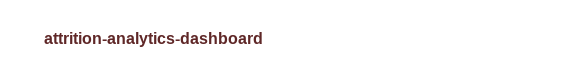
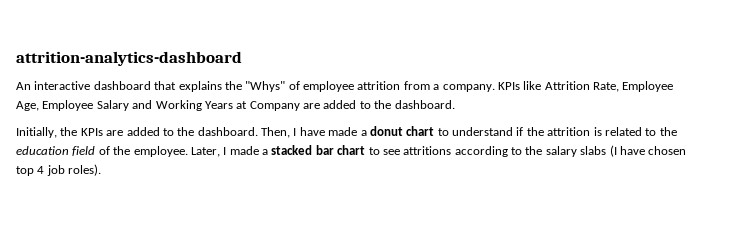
+ An interactive dashboard that explains the "Whys" of employee attrition from a company. KPIs like Attrition Rate, Employee Age, Employee Salary and Working Years at Company are added to the dashboard.
+ Initially, the KPIs are added to the dashboard. Then, I have made a donut chart to understand if the attrition is related to the education field of the employee. Later, I made a stacked bar chart to see attritions according to the salary slabs (I have chosen top 4 job roles).

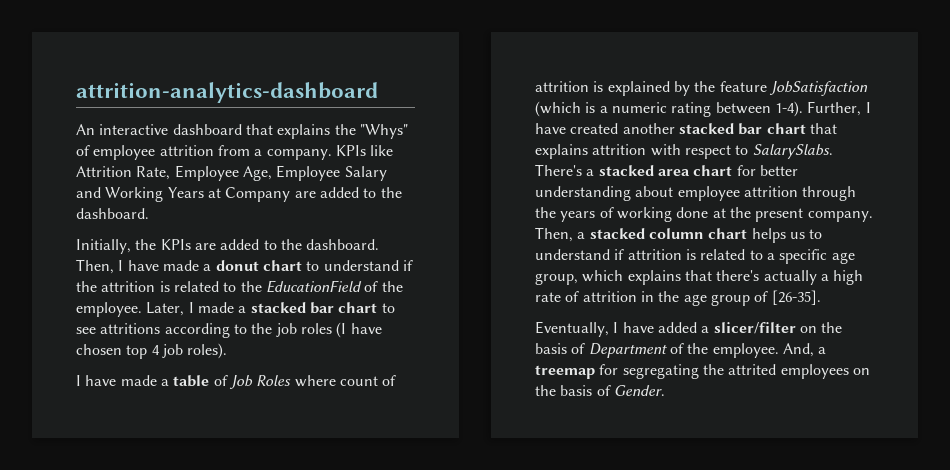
- Then, I have made a donut chart to understand if the attrition is related to the education field of the employee.
+ Then, I have made a donut chart to understand if the attrition is related to the EducationField of the employee.
- Later, I made a stacked bar chart to see attritions according to the salary slabs (I have chosen top 4 job roles).
+ Later, I made a stacked bar chart to see attritions according to the job roles (I have chosen top 4 job roles).
+ I have made a table of Job Roles where count of attrition is explained by the feature JobSatisfaction (which is a numeric rating between 1-4). Further, I have created another stacked bar chart that explains attrition with respect to SalarySlabs. There's a stacked area chart for better understanding about employee attrition through the years of working done at the present company. Then, a stacked column chart helps us to understand if attrition is related to a specific age group, which explains that there's actually a high rate of attrition in the age group of [26-35].
+ Eventually, I have added a slicer/filter on the basis of Department of the employee. And, a treemap for segregating the attrited employees on the basis of Gender.

